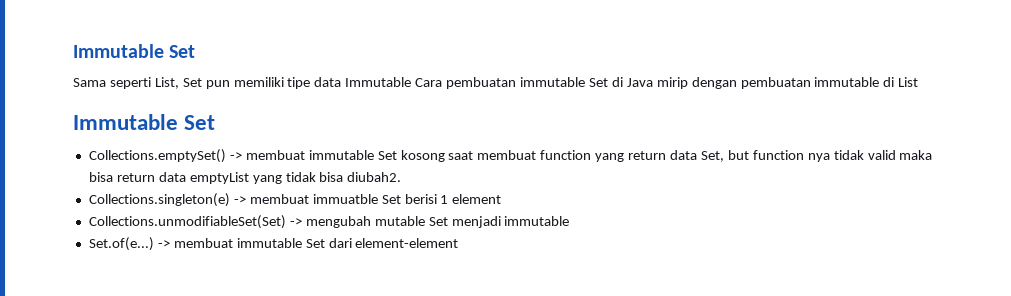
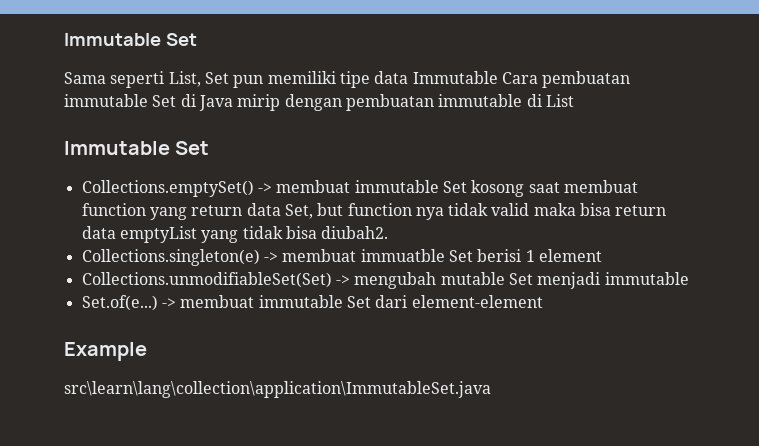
+ Example
+ src\learn\lang\collection\application\ImmutableSet.java

